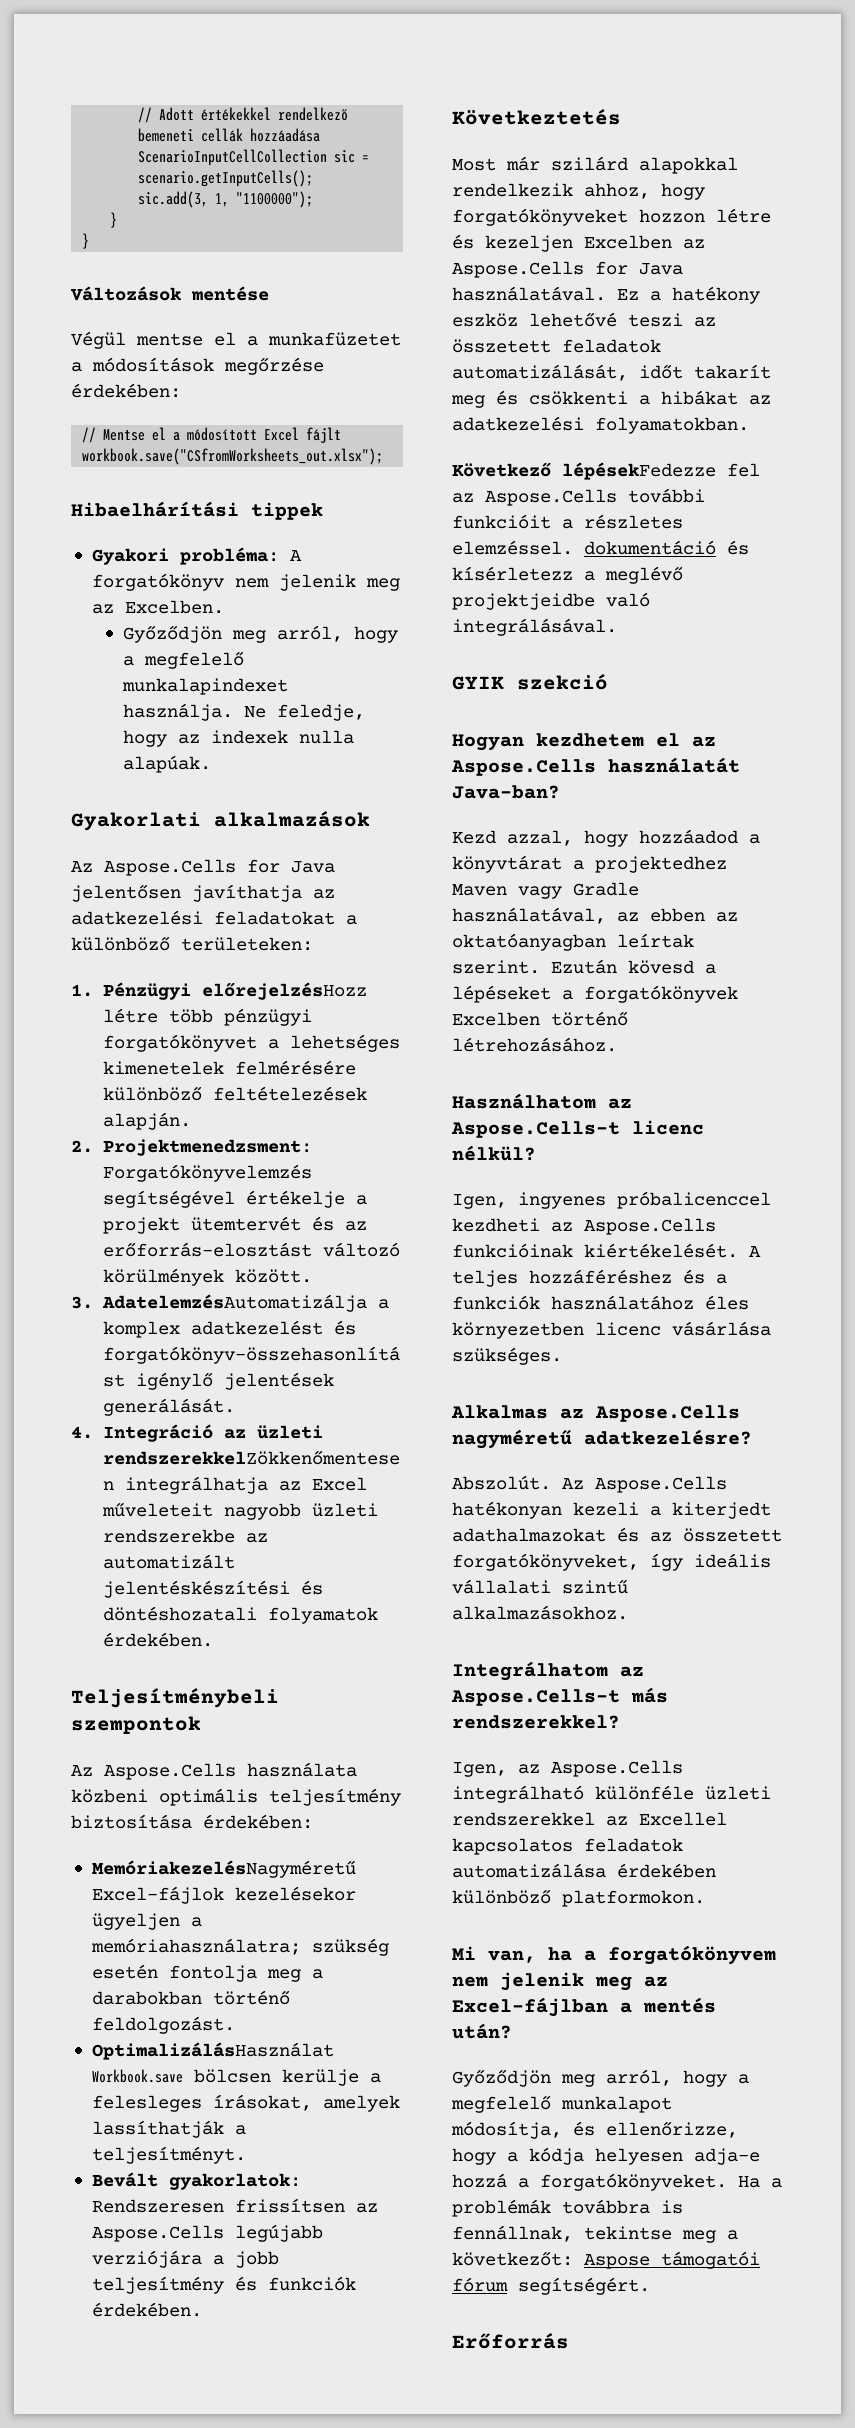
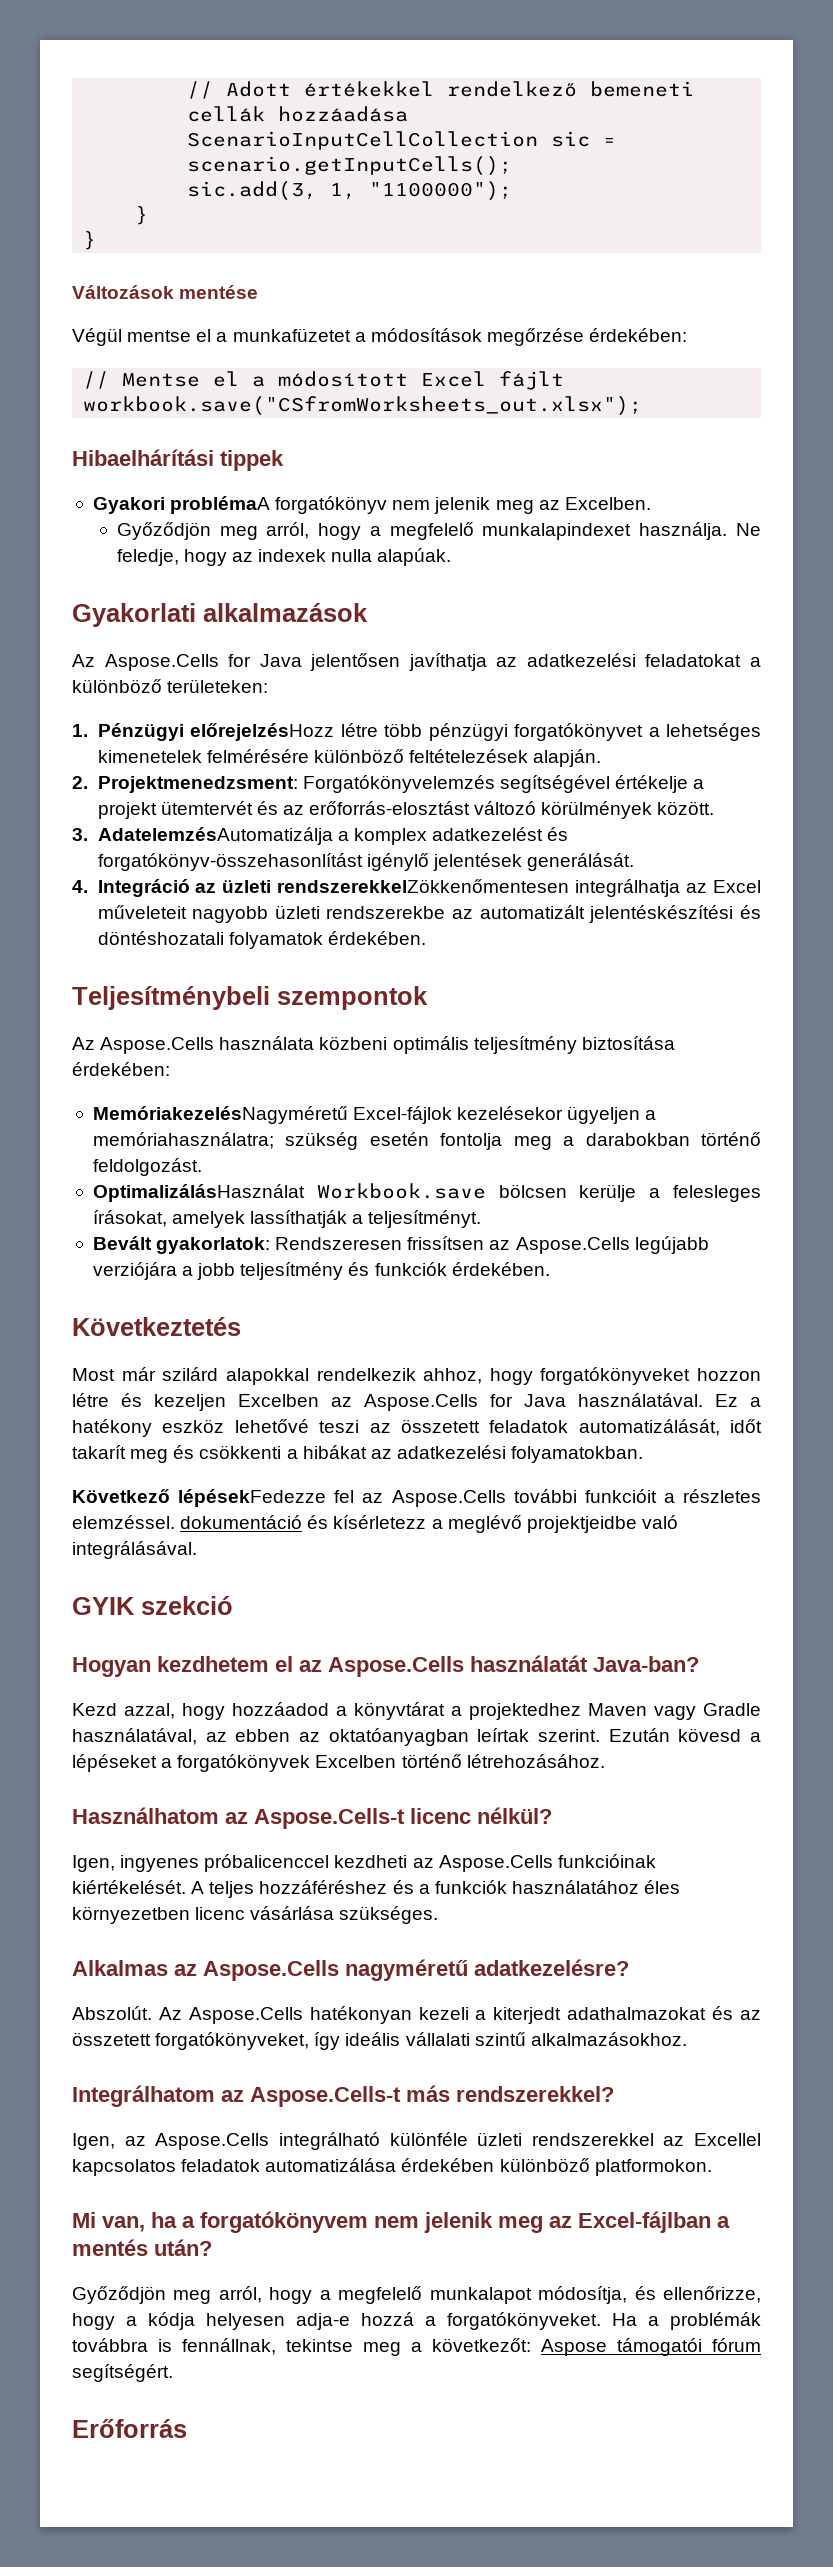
- Gyakori probléma: A forgatókönyv nem jelenik meg az Excelben.
+ Gyakori problémaA forgatókönyv nem jelenik meg az Excelben.

